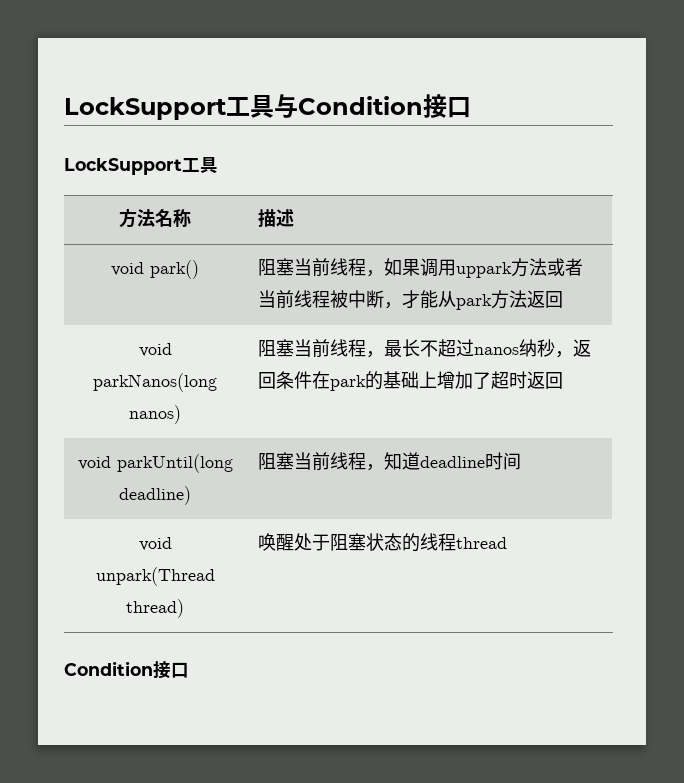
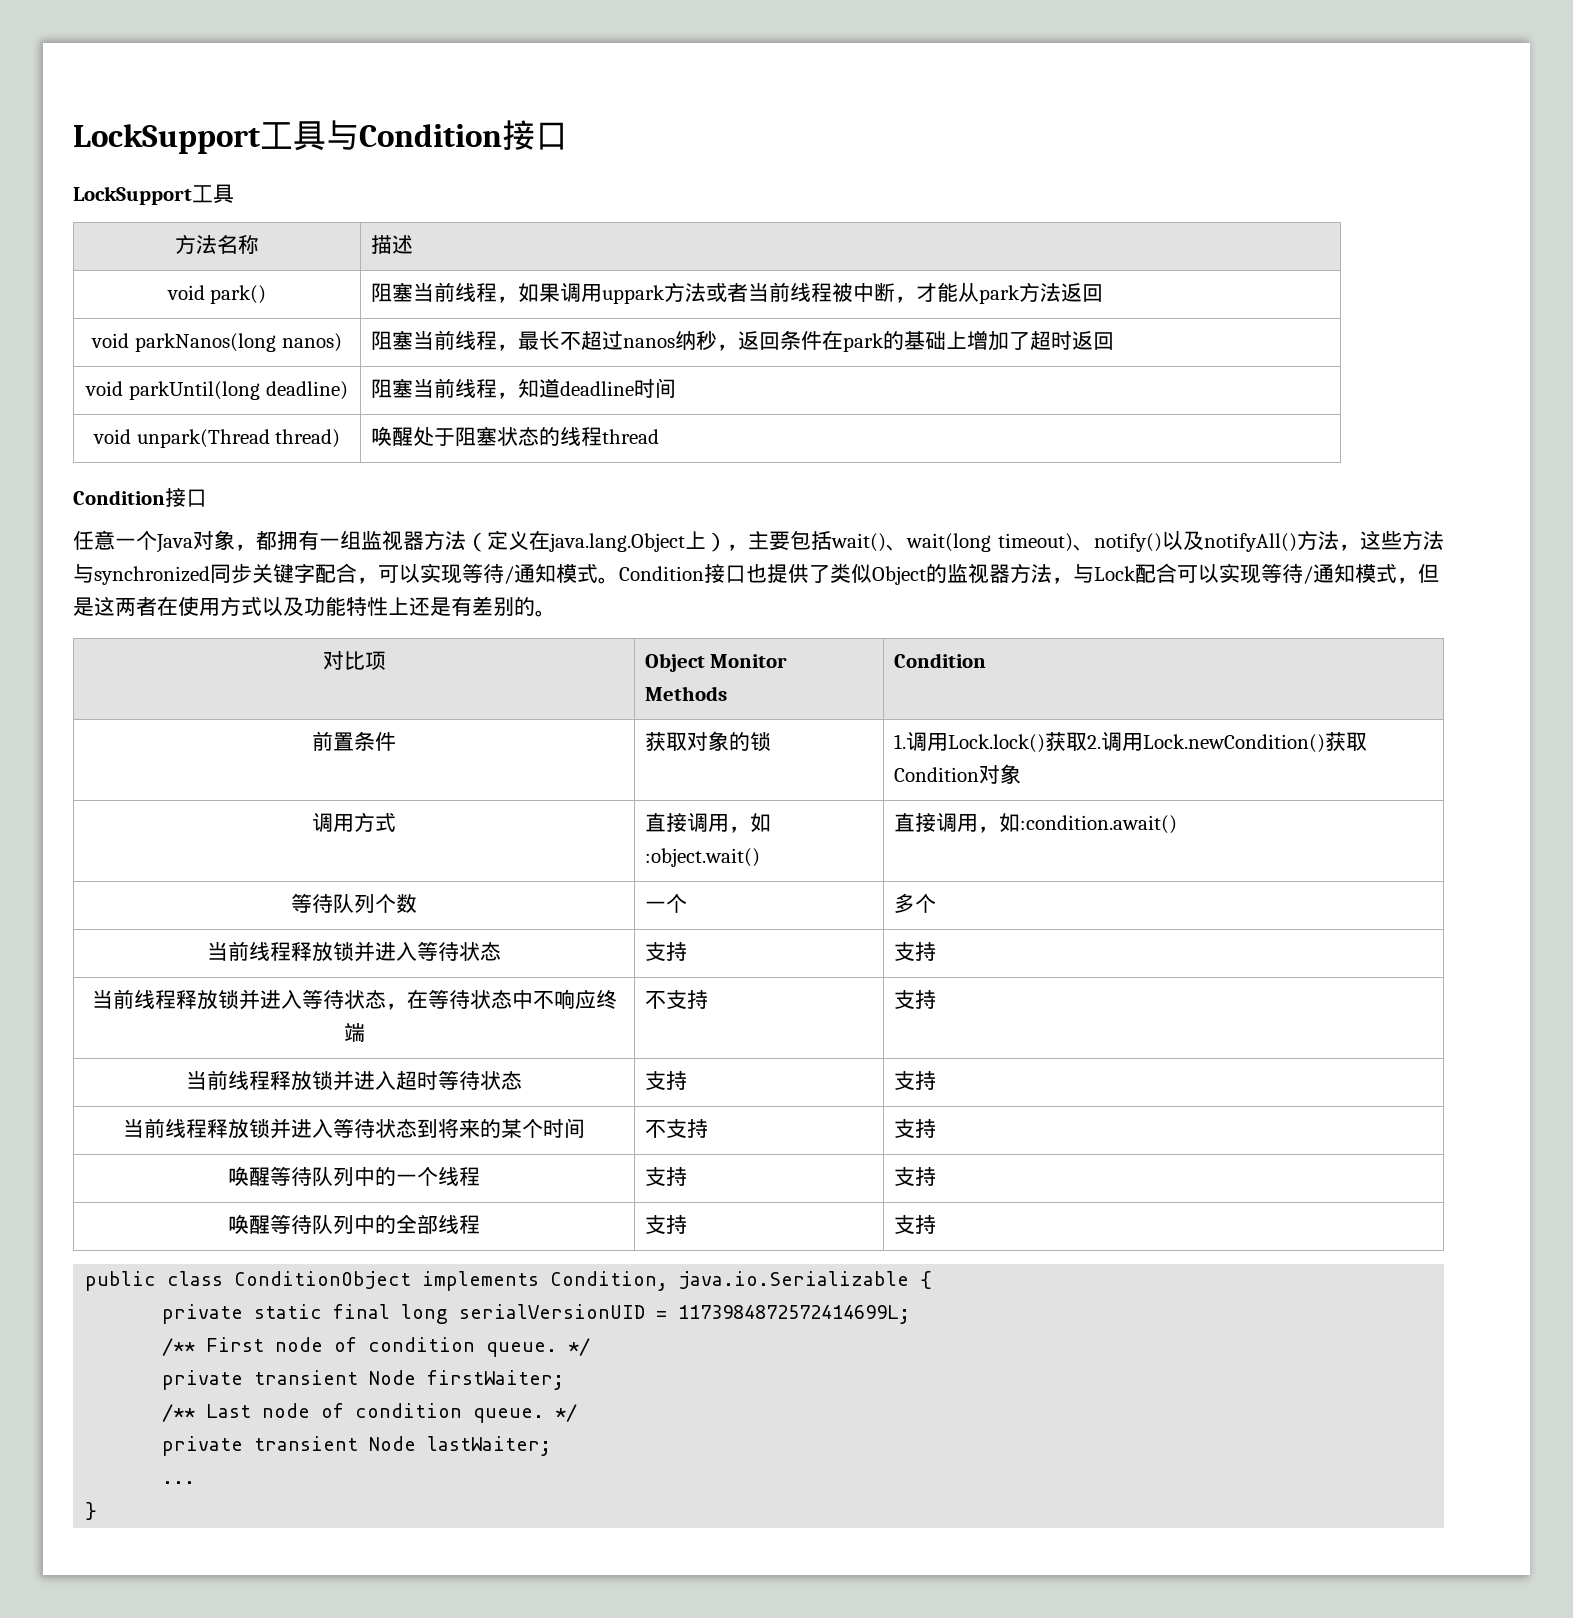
+ 任意一个Java对象，都拥有一组监视器方法（定义在java.lang.Object上），主要包括wait()、wait(long timeout)、notify()以及notifyAll()方法，这些方法与synchronized同步关键字配合，可以实现等待/通知模式。Condition接口也提供了类似Object的监视器方法，与Lock配合可以实现等待/通知模式，但是这两者在使用方式以及功能特性上还是有差别的。
+ 对比项 | Object Monitor Methods | Condition
+ 前置条件 | 获取对象的锁 | 1.调用Lock.lock()获取2.调用Lock.newCondition()获取Condition对象
+ 调用方式 | 直接调用，如:object.wait() | 直接调用，如:condition.await()
+ 等待队列个数 | 一个 | 多个
+ 当前线程释放锁并进入等待状态 | 支持 | 支持
+ 当前线程释放锁并进入等待状态，在等待状态中不响应终端 | 不支持 | 支持
+ 当前线程释放锁并进入超时等待状态 | 支持 | 支持
+ 当前线程释放锁并进入等待状态到将来的某个时间 | 不支持 | 支持
+ 唤醒等待队列中的一个线程 | 支持 | 支持
+ 唤醒等待队列中的全部线程 | 支持 | 支持
+ public class ConditionObject implements Condition, java.io.Serializable {
+ private static final long serialVersionUID = 1173984872572414699L;
+ /** First node of condition queue. */
+ private transient Node firstWaiter;
+ /** Last node of condition queue. */
+ private transient Node lastWaiter;
+ ...
+ }

